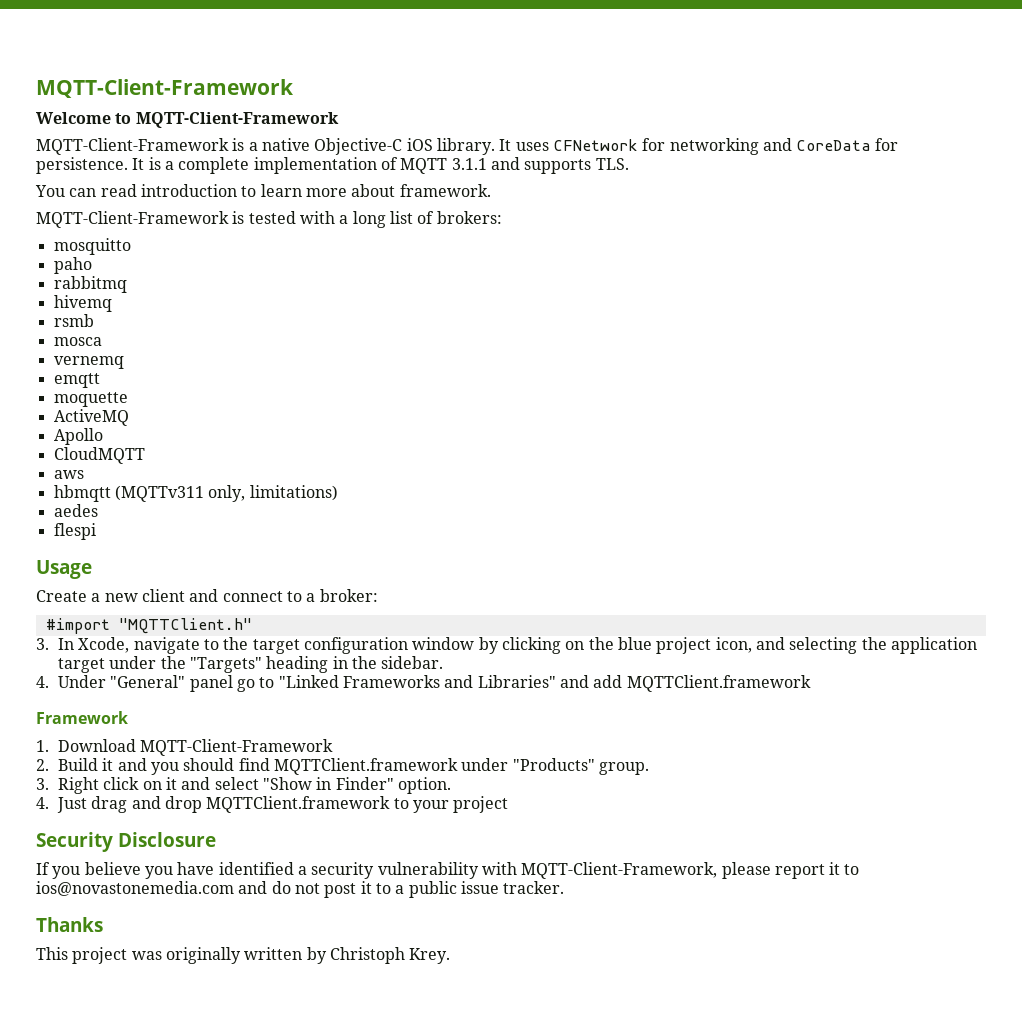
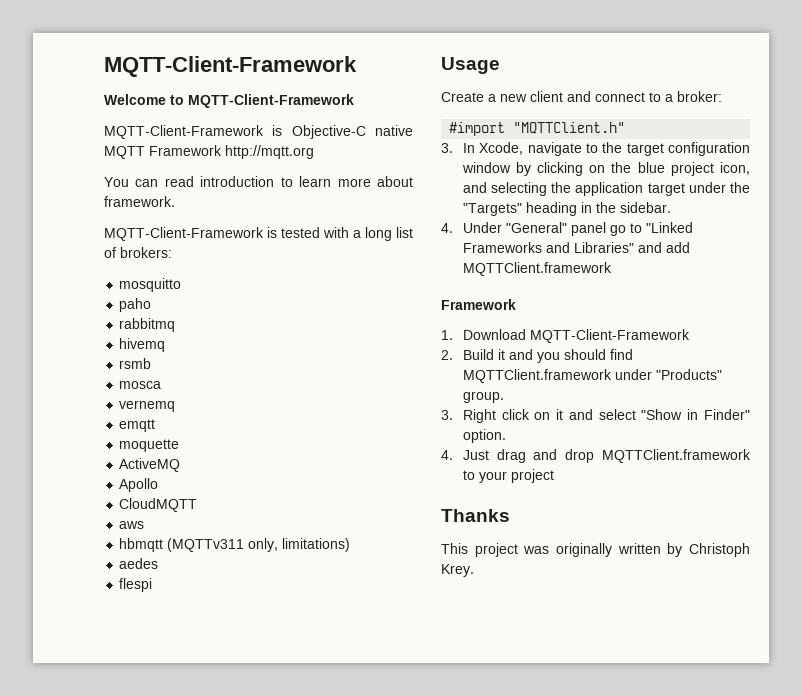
- MQTT-Client-Framework is a native Objective-C iOS library. It uses CFNetwork for networking and CoreData for persistence. It is a complete implementation of MQTT 3.1.1 and supports TLS.
+ MQTT-Client-Framework is Objective-C native MQTT Framework http://mqtt.org
- Security Disclosure
- If you believe you have identified a security vulnerability with MQTT-Client-Framework, please report it to ios@novastonemedia.com and do not post it to a public issue tracker.

